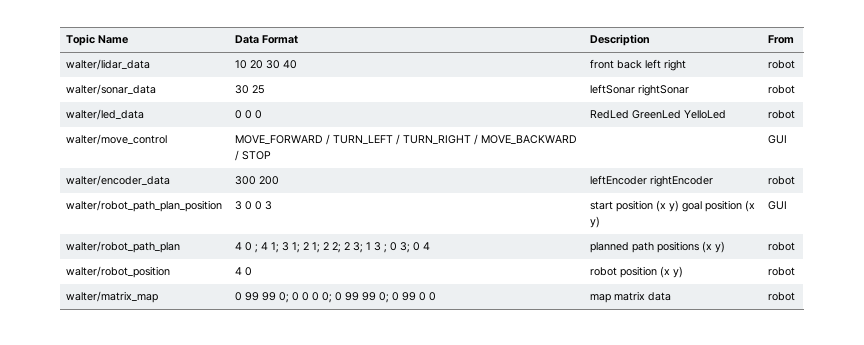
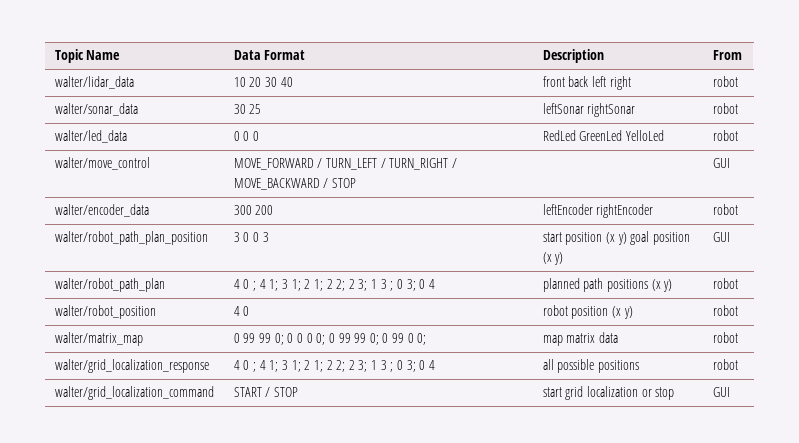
- walter/matrix_map | 0 99 99 0; 0 0 0 0; 0 99 99 0; 0 99 0 0 | map matrix data | robot
+ walter/matrix_map | 0 99 99 0; 0 0 0 0; 0 99 99 0; 0 99 0 0; | map matrix data | robot
+ walter/grid_localization_response | 4 0 ; 4 1; 3 1; 2 1; 2 2; 2 3; 1 3 ; 0 3; 0 4 | all possible positions | robot
+ walter/grid_localization_command | START / STOP | start grid localization or stop | GUI

